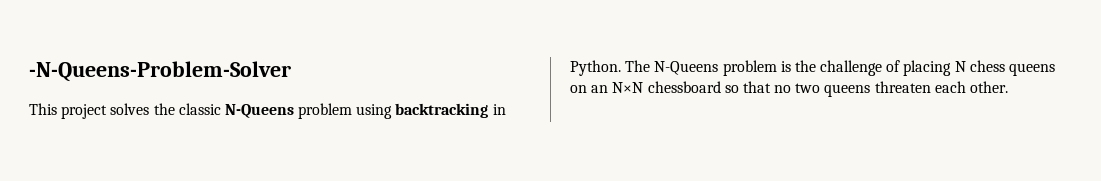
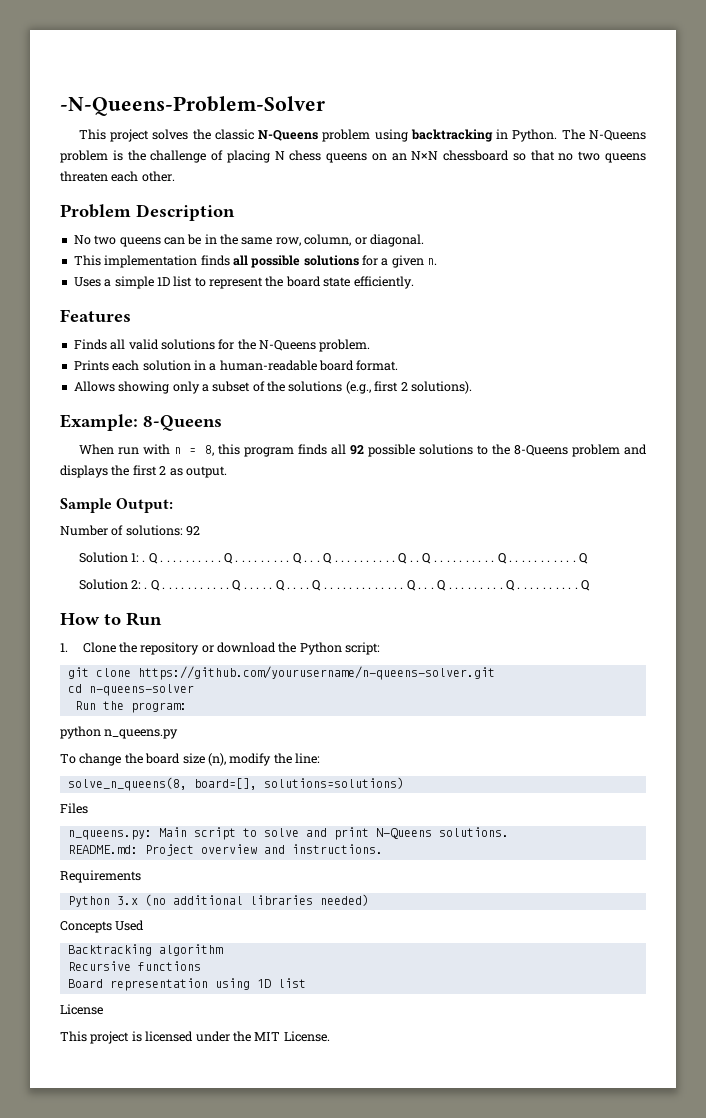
+ Problem Description
+ No two queens can be in the same row, column, or diagonal.
+ This implementation finds all possible solutions for a given n.
+ Uses a simple 1D list to represent the board state efficiently.
+ Features
+ Finds all valid solutions for the N-Queens problem.
+ Prints each solution in a human-readable board format.
+ Allows showing only a subset of the solutions (e.g., first 2 solutions).
+ Example: 8-Queens
+ When run with n = 8, this program finds all 92 possible solutions to the 8-Queens problem and displays the first 2 as output.
+ Sample Output:
+ Number of solutions: 92
+ Solution 1: . Q . . . . . . . . . . Q . . . . . . . . . Q . . . Q . . . . . . . . . . Q . . Q . . . . . . . . . . Q . . . . . . . . . . . Q
+ Solution 2: . Q . . . . . . . . . . . Q . . . . . Q . . . . Q . . . . . . . . . . . . . Q . . . Q . . . . . . . . . Q . . . . . . . . . . Q
+ How to Run
+ 1. Clone the repository or download the Python script:
+ git clone https://github.com/yourusername/n-queens-solver.git
+ cd n-queens-solver
+ Run the program:
+ python n_queens.py
+ To change the board size (n), modify the line:
+ solve_n_queens(8, board=[], solutions=solutions)
+ Files
+ n_queens.py: Main script to solve and print N-Queens solutions.
+ README.md: Project overview and instructions.
+ Requirements
+ Python 3.x (no additional libraries needed)
+ Concepts Used
+ Backtracking algorithm
+ Recursive functions
+ Board representation using 1D list
+ License
+ This project is licensed under the MIT License.

